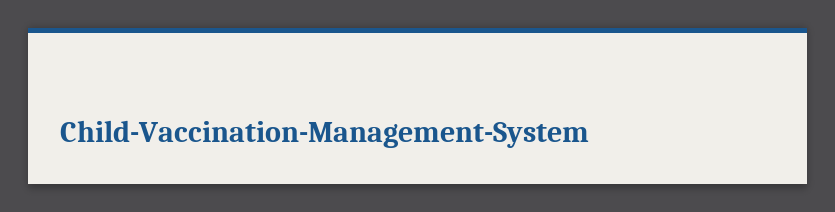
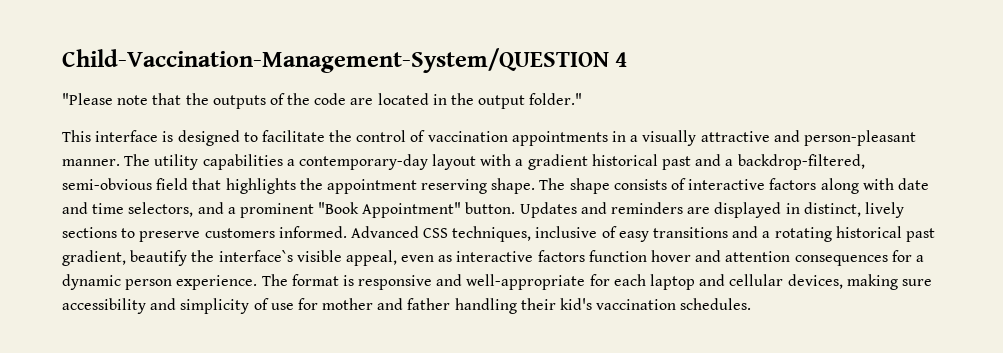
- Child-Vaccination-Management-System
+ Child-Vaccination-Management-System/QUESTION 4
+ "Please note that the outputs of the code are located in the output folder."
+ This interface is designed to facilitate the control of vaccination appointments in a visually attractive and person-pleasant manner. The utility capabilities a contemporary-day layout with a gradient historical past and a backdrop-filtered, semi-obvious field that highlights the appointment reserving shape. The shape consists of interactive factors along with date and time selectors, and a prominent "Book Appointment" button. Updates and reminders are displayed in distinct, lively sections to preserve customers informed. Advanced CSS techniques, inclusive of easy transitions and a rotating historical past gradient, beautify the interface`s visible appeal, even as interactive factors function hover and attention consequences for a dynamic person experience. The format is responsive and well-appropriate for each laptop and cellular devices, making sure accessibility and simplicity of use for mother and father handling their kid's vaccination schedules.

